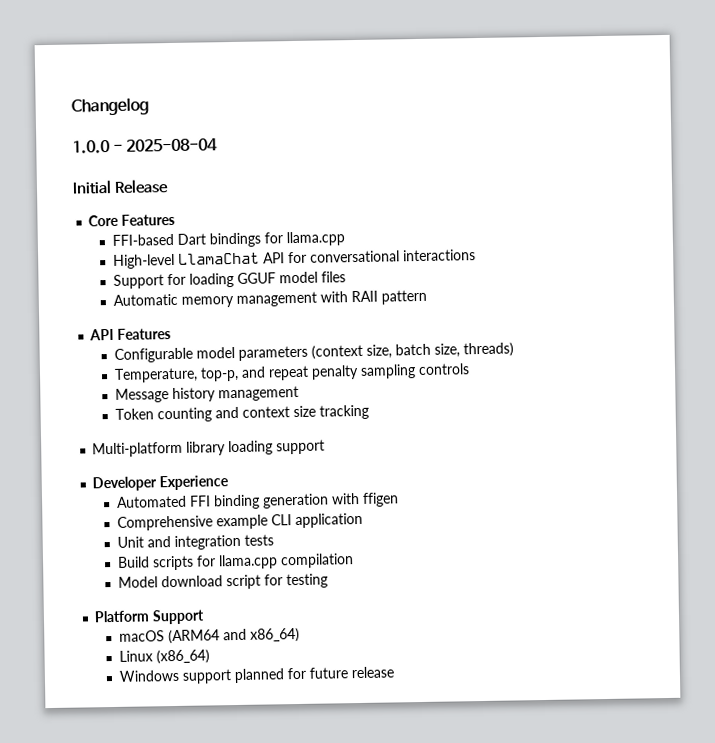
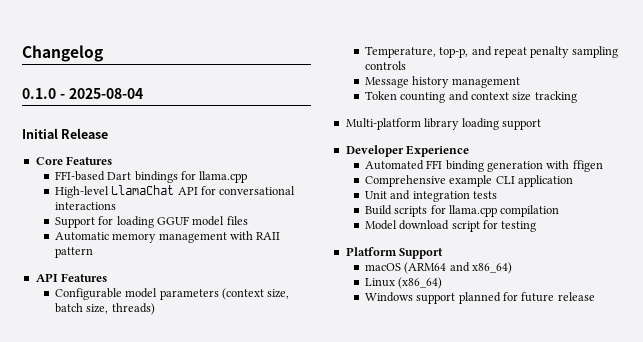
- 1.0.0 - 2025-08-04
+ 0.1.0 - 2025-08-04

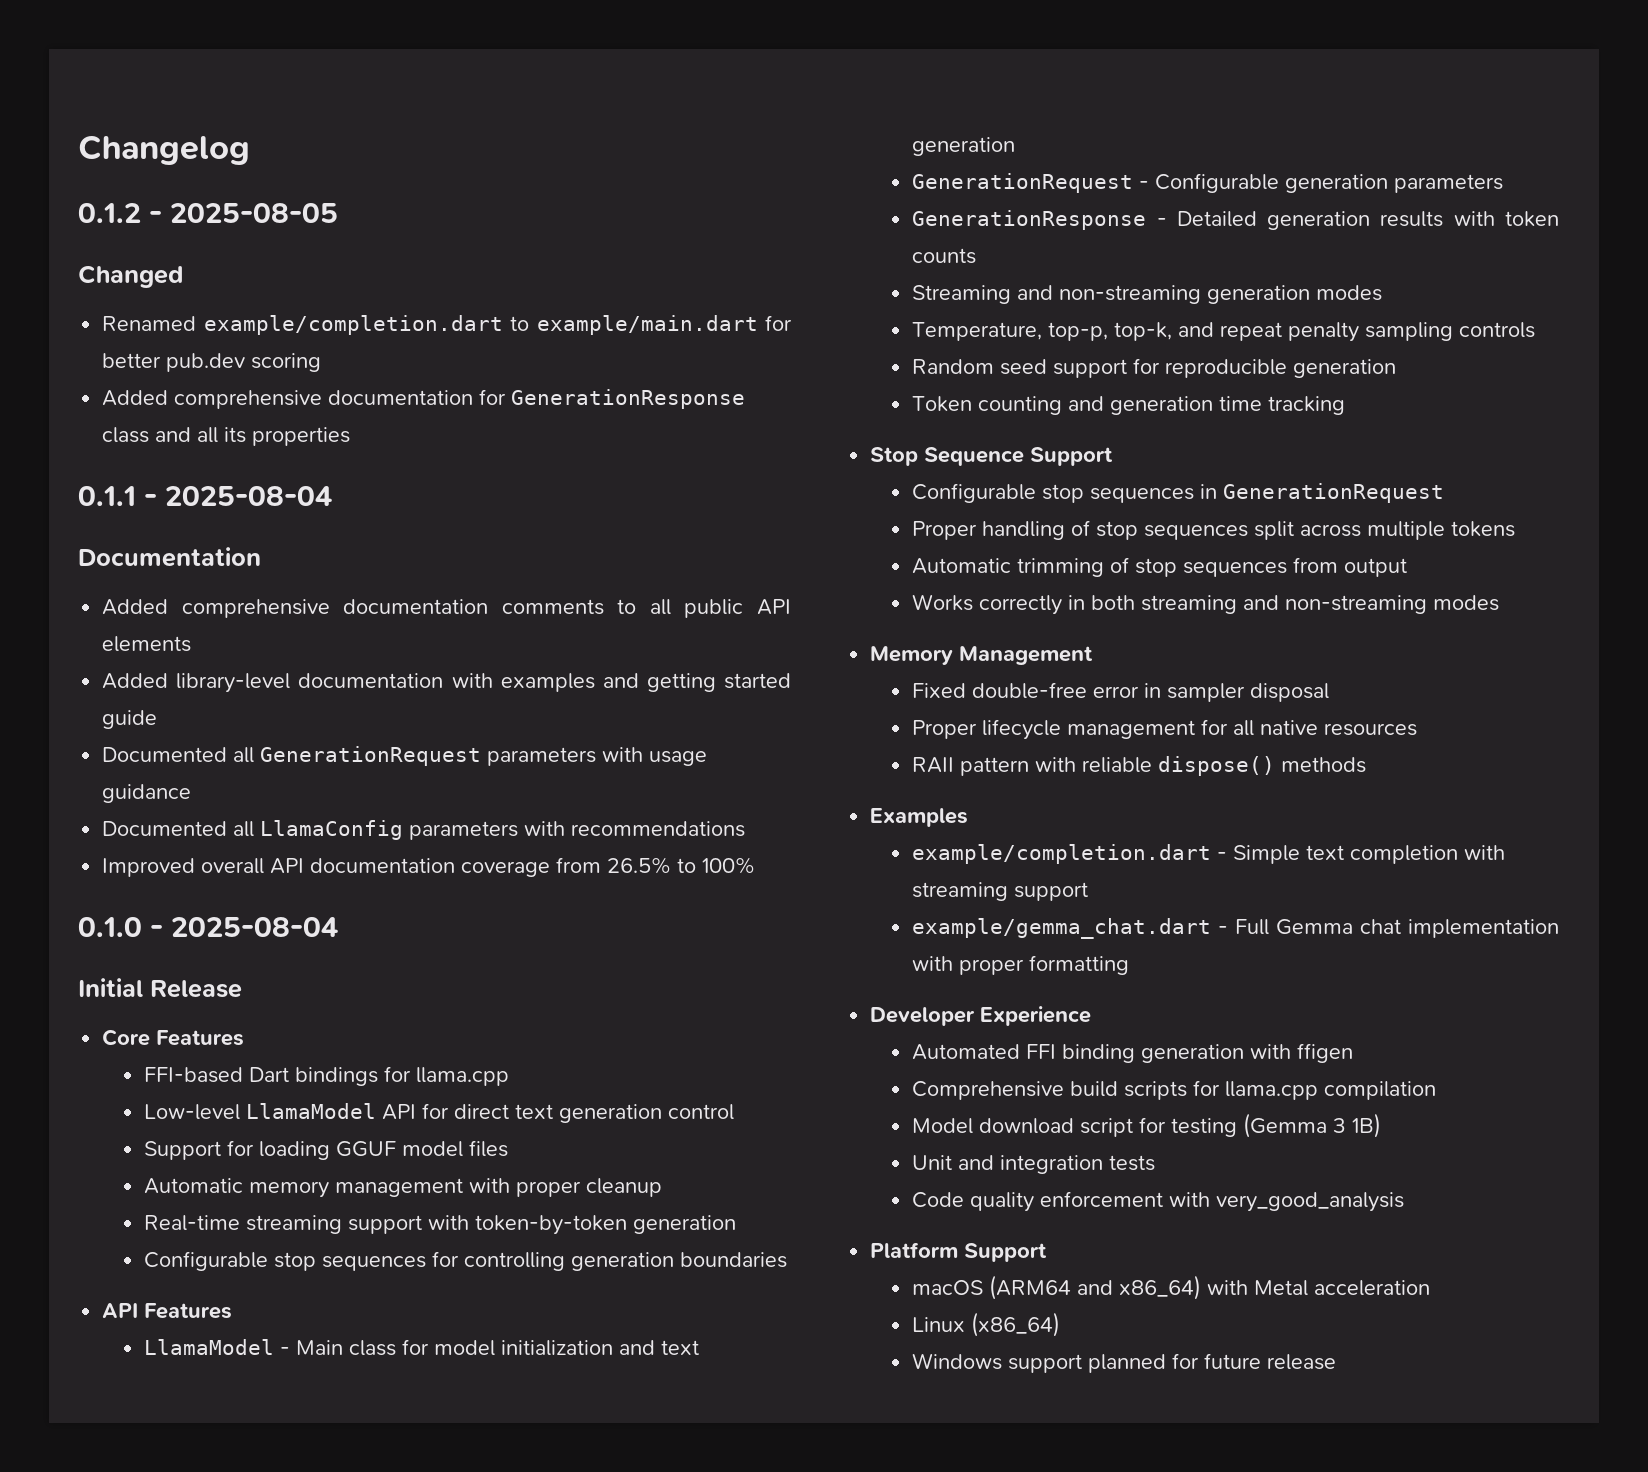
+ 0.1.2 - 2025-08-05
+ Changed
+ Renamed example/completion.dart to example/main.dart for better pub.dev scoring
+ Added comprehensive documentation for GenerationResponse class and all its properties
+ 0.1.1 - 2025-08-04
+ Documentation
+ Added comprehensive documentation comments to all public API elements
+ Added library-level documentation with examples and getting started guide
+ Documented all GenerationRequest parameters with usage guidance
+ Documented all LlamaConfig parameters with recommendations
+ Improved overall API documentation coverage from 26.5% to 100%
- High-level LlamaChat API for conversational interactions
+ Low-level LlamaModel API for direct text generation control
- Automatic memory management with RAII pattern
+ Automatic memory management with proper cleanup
+ Real-time streaming support with token-by-token generation
+ Configurable stop sequences for controlling generation boundaries
  API Features
- Configurable model parameters (context size, batch size, threads)
+ LlamaModel - Main class for model initialization and text generation
+ GenerationRequest - Configurable generation parameters
+ GenerationResponse - Detailed generation results with token counts
+ Streaming and non-streaming generation modes
- Temperature, top-p, and repeat penalty sampling controls
+ Temperature, top-p, top-k, and repeat penalty sampling controls
- Message history management
+ Random seed support for reproducible generation
- Token counting and context size tracking
+ Token counting and generation time tracking
- Multi-platform library loading support
+ Stop Sequence Support
+ Configurable stop sequences in GenerationRequest
+ Proper handling of stop sequences split across multiple tokens
+ Automatic trimming of stop sequences from output
+ Works correctly in both streaming and non-streaming modes
+ Memory Management
+ Fixed double-free error in sampler disposal
+ Proper lifecycle management for all native resources
+ RAII pattern with reliable dispose() methods
+ Examples
+ example/completion.dart - Simple text completion with streaming support
+ example/gemma_chat.dart - Full Gemma chat implementation with proper formatting
- Comprehensive example CLI application
- Unit and integration tests
- Build scripts for llama.cpp compilation
+ Comprehensive build scripts for llama.cpp compilation
- Model download script for testing
+ Model download script for testing (Gemma 3 1B)
+ Unit and integration tests
+ Code quality enforcement with very_good_analysis
- macOS (ARM64 and x86_64)
+ macOS (ARM64 and x86_64) with Metal acceleration

